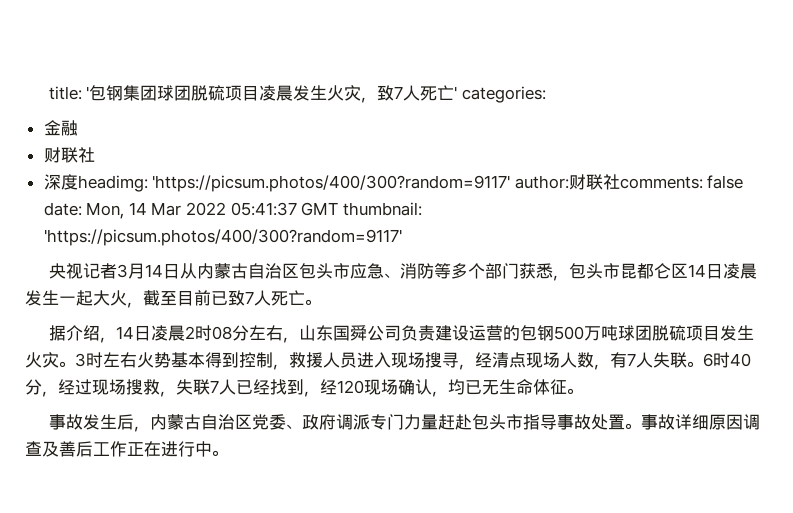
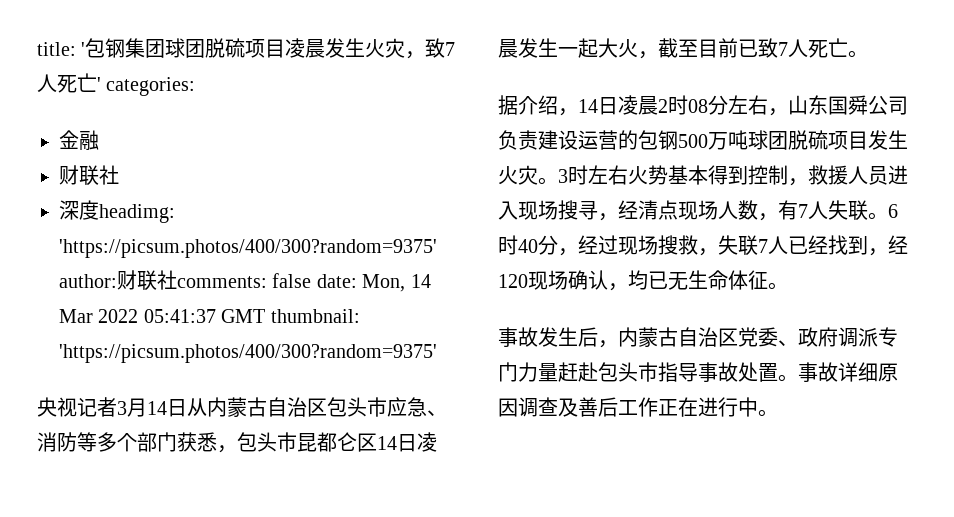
- 深度headimg: 'https://picsum.photos/400/300?random=9117' author:财联社comments: false date: Mon, 14 Mar 2022 05:41:37 GMT thumbnail: 'https://picsum.photos/400/300?random=9117'
+ 深度headimg: 'https://picsum.photos/400/300?random=9375' author:财联社comments: false date: Mon, 14 Mar 2022 05:41:37 GMT thumbnail: 'https://picsum.photos/400/300?random=9375'

